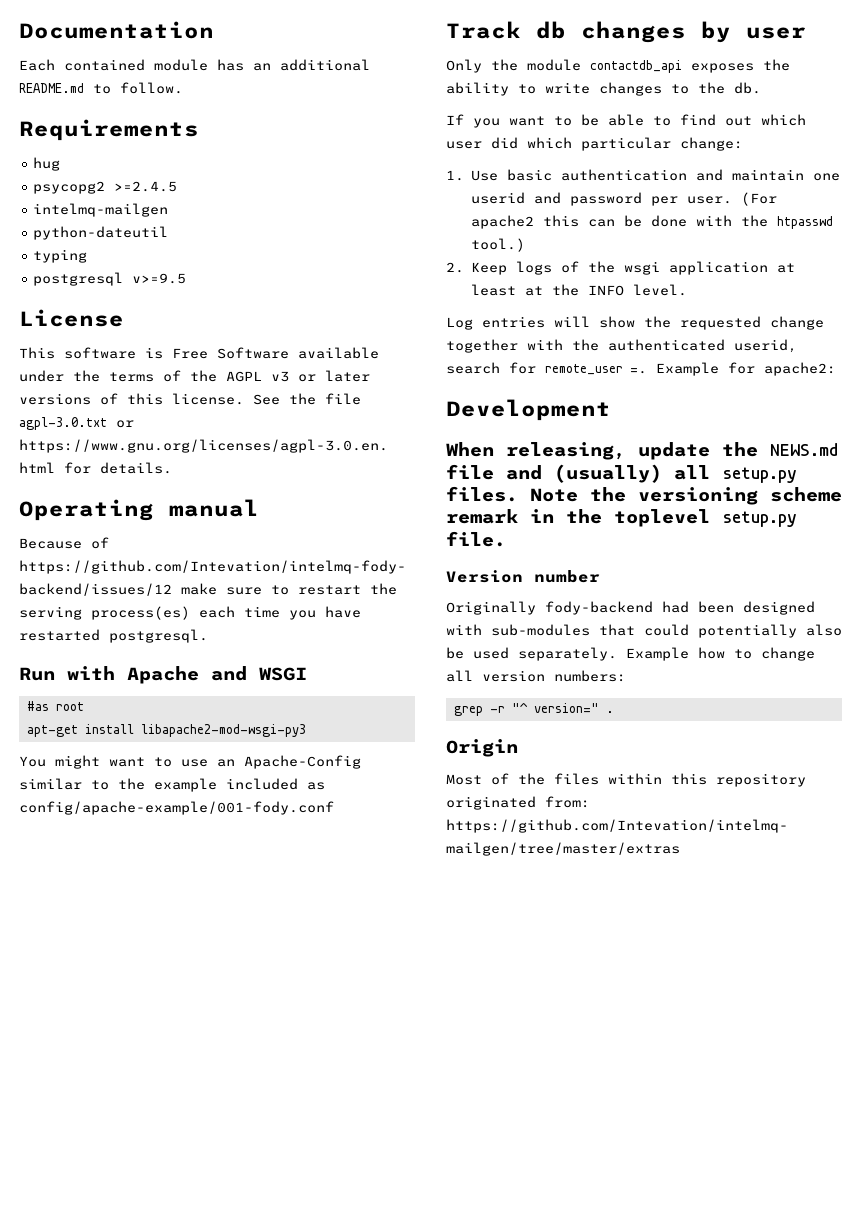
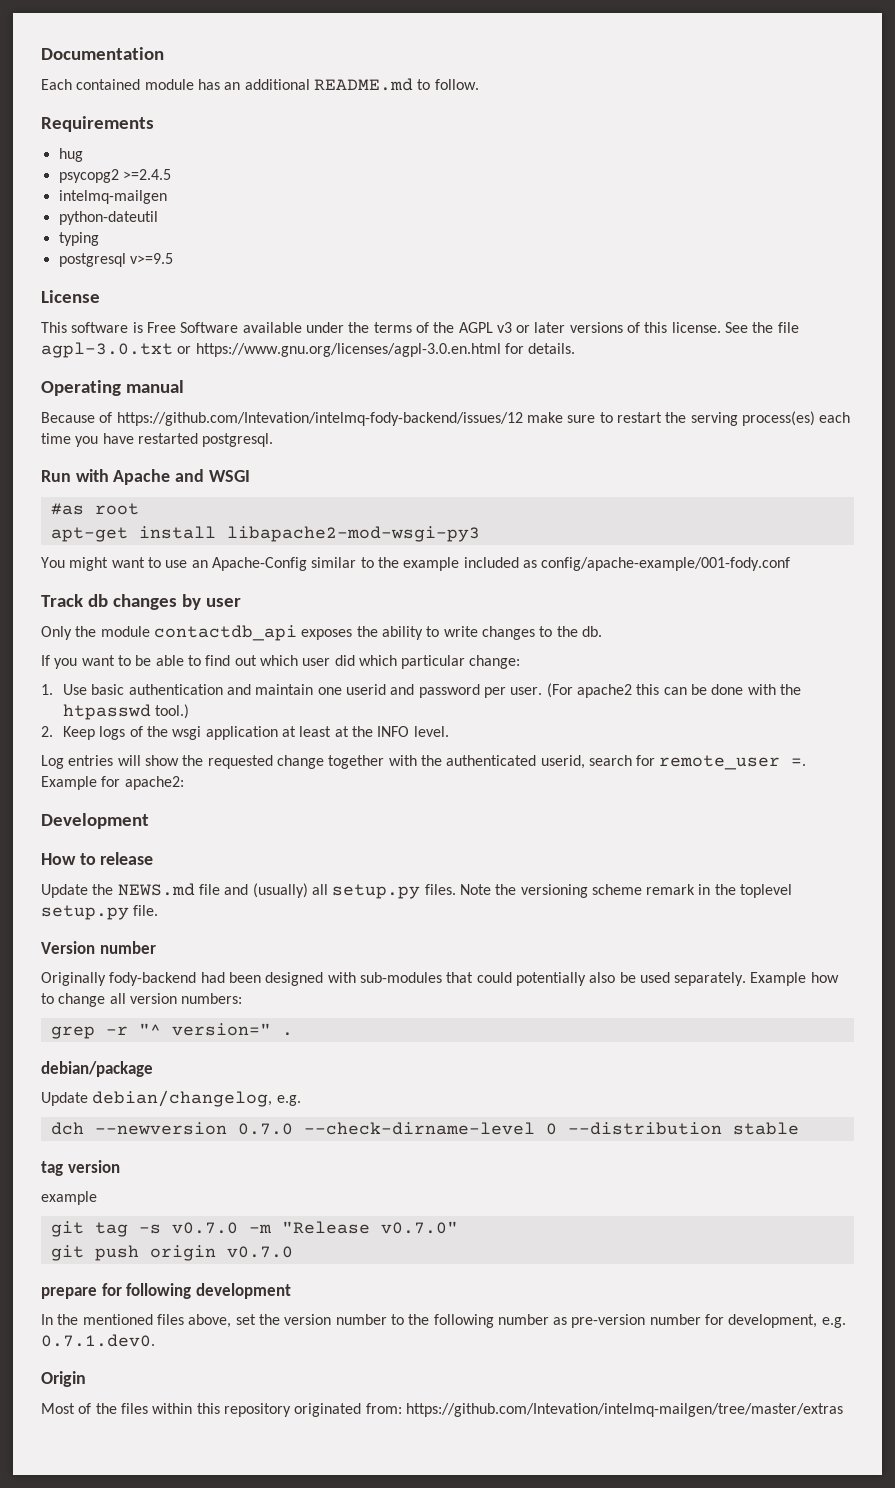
- When releasing, update the NEWS.md file and (usually) all setup.py files.
+ How to release
+ Update the NEWS.md file and (usually) all setup.py files.
+ debian/package
+ Update debian/changelog, e.g.
+ dch --newversion 0.7.0 --check-dirname-level 0 --distribution stable
+ tag version
+ example
+ git tag -s v0.7.0 -m "Release v0.7.0"
+ git push origin v0.7.0
+ prepare for following development
+ In the mentioned files above, set the version number to the following number as pre-version number for development, e.g. 0.7.1.dev0.

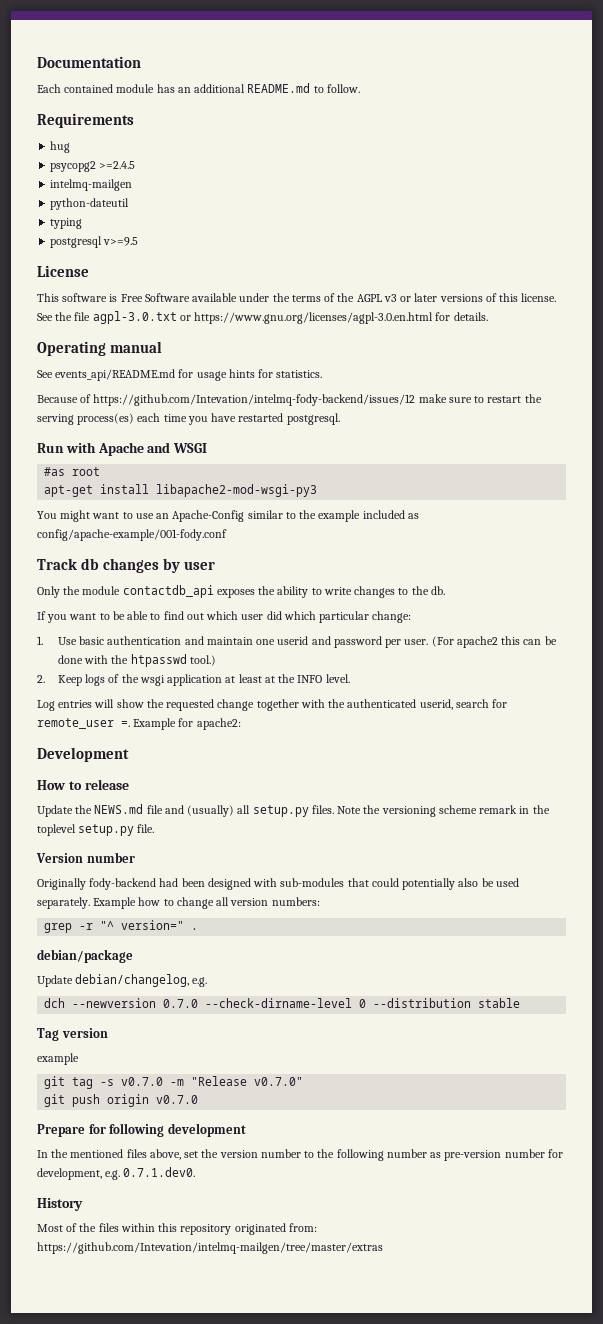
+ See events_api/README.md for usage hints for statistics.
- tag version
+ Tag version
- prepare for following development
+ Prepare for following development
- Origin
+ History

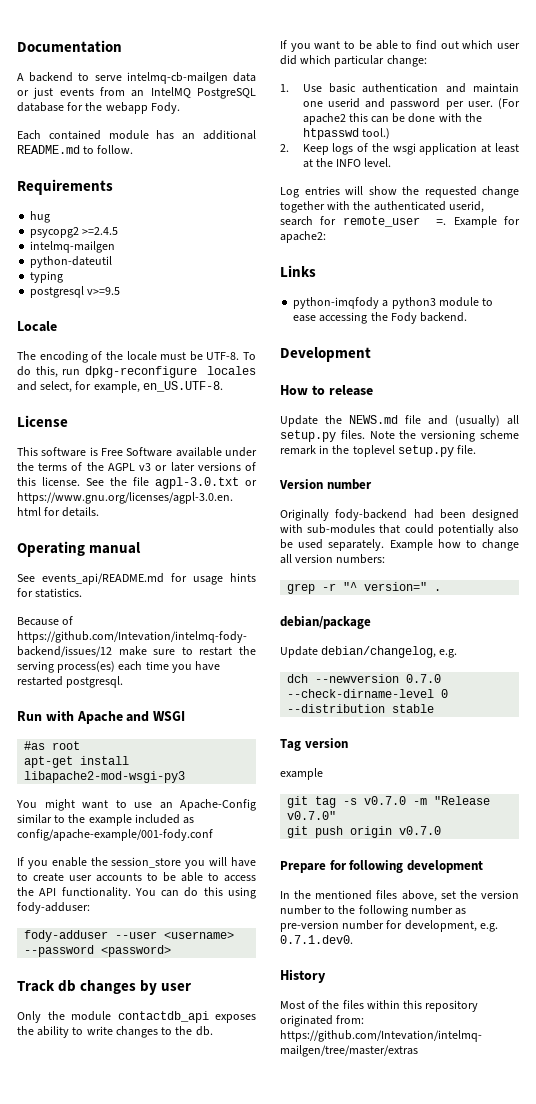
+ A backend to serve intelmq-cb-mailgen data or just events from an IntelMQ PostgreSQL database for the webapp Fody.
+ Locale
+ The encoding of the locale must be UTF-8. To do this, run dpkg-reconfigure locales and select, for example, en_US.UTF-8.
+ If you enable the session_store you will have to create user accounts to be able to access the API functionality. You can do this using fody-adduser:
+ fody-adduser --user <username> --password <password>
+ Links
+ python-imqfody a python3 module to ease accessing the Fody backend.

